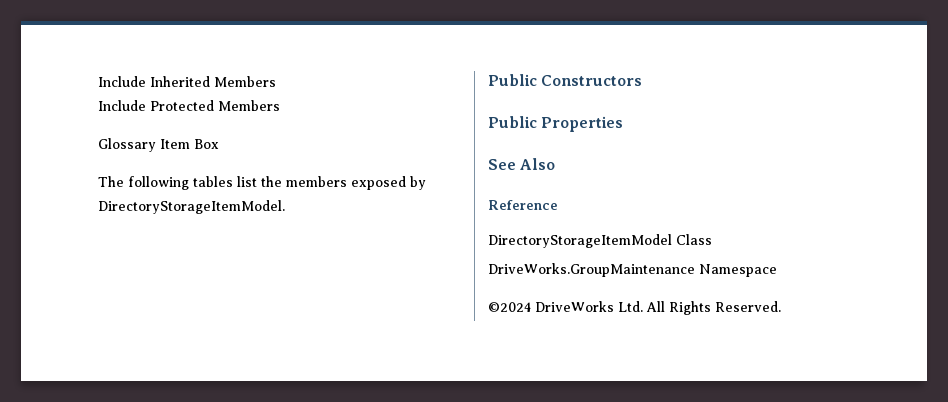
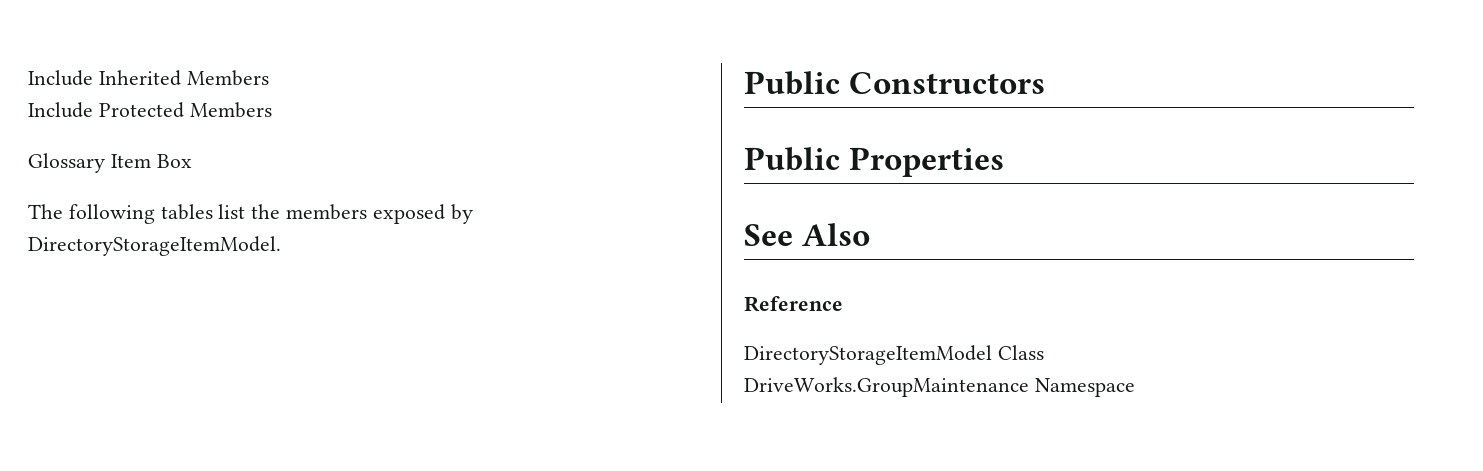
- ©2024 DriveWorks Ltd. All Rights Reserved.

